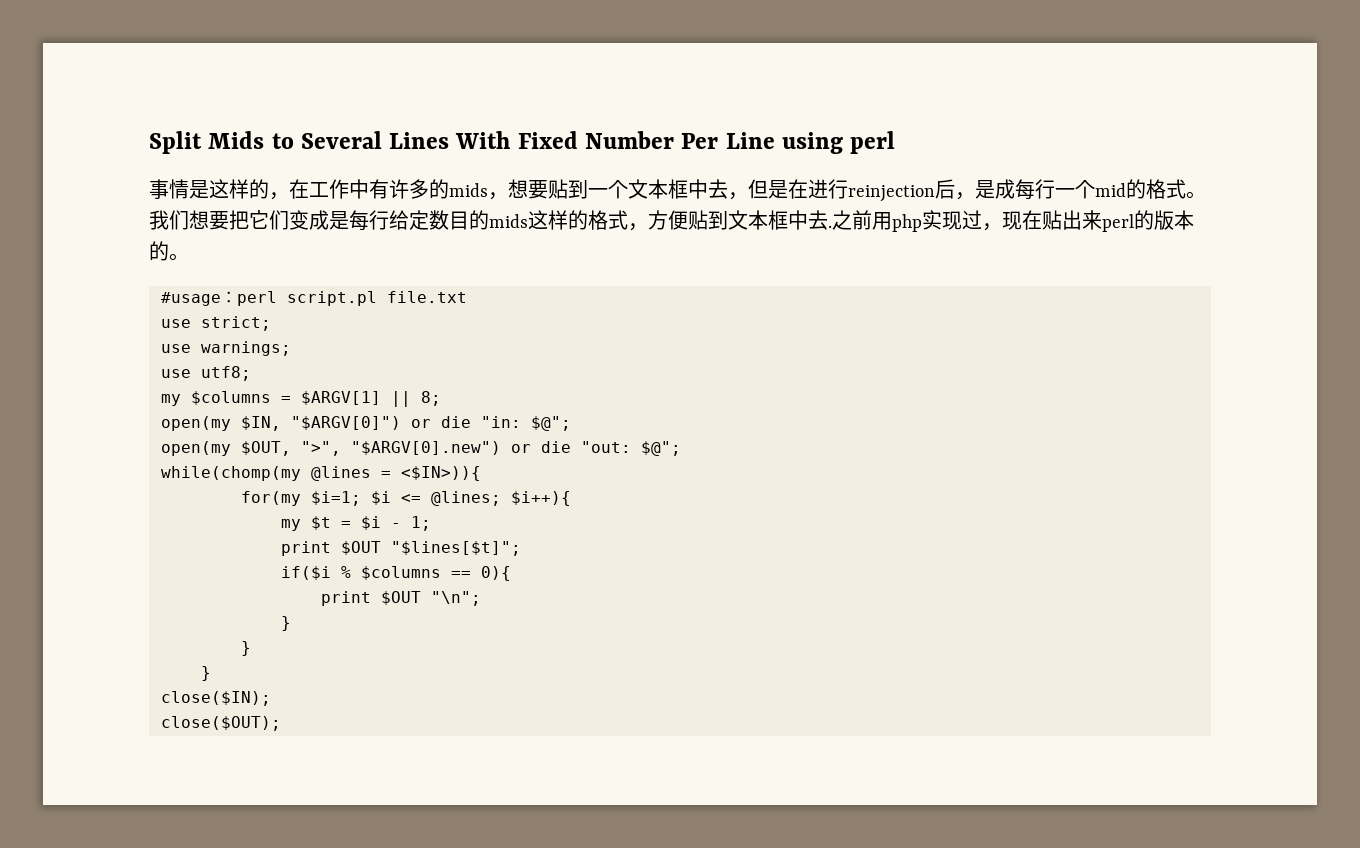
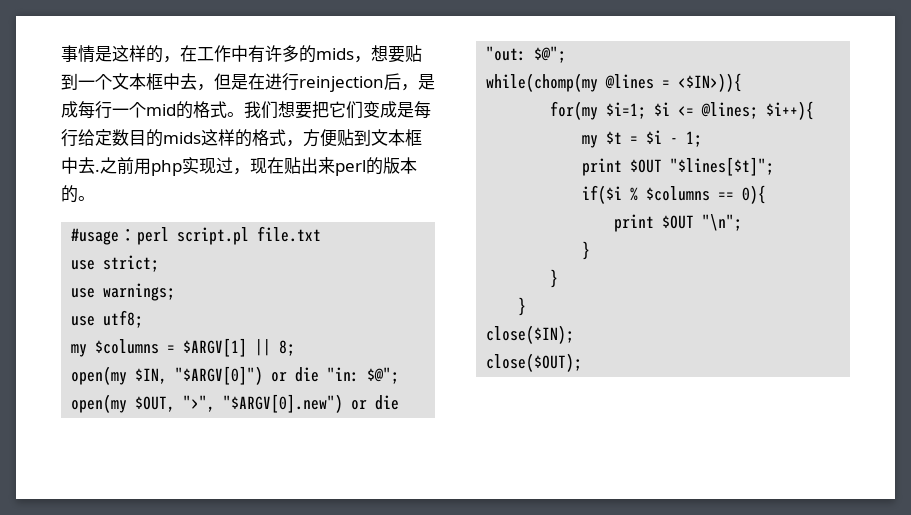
- Split Mids to Several Lines With Fixed Number Per Line using perl

